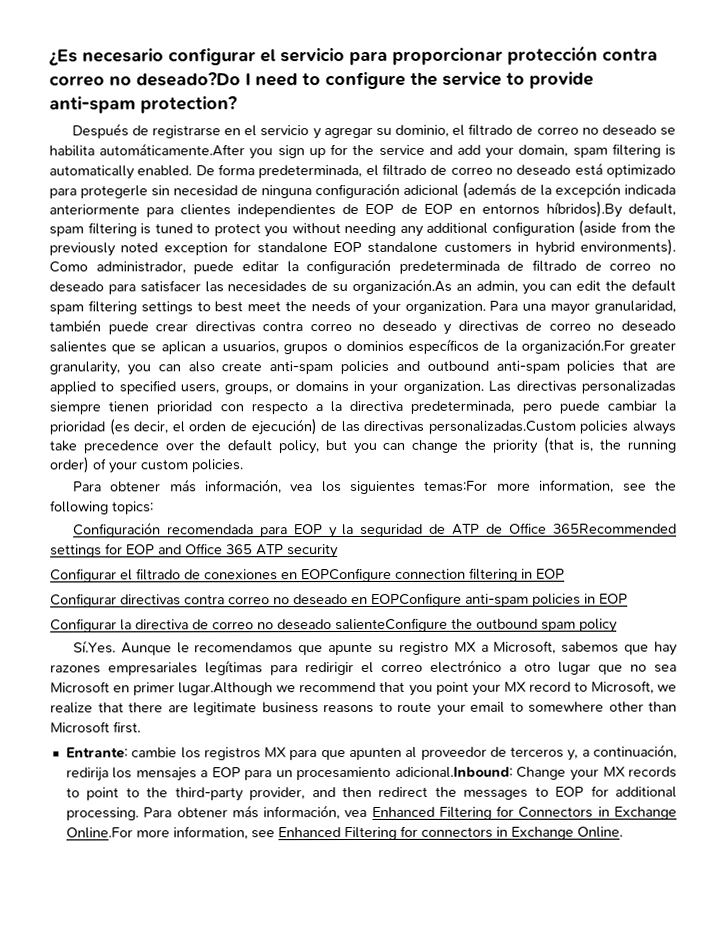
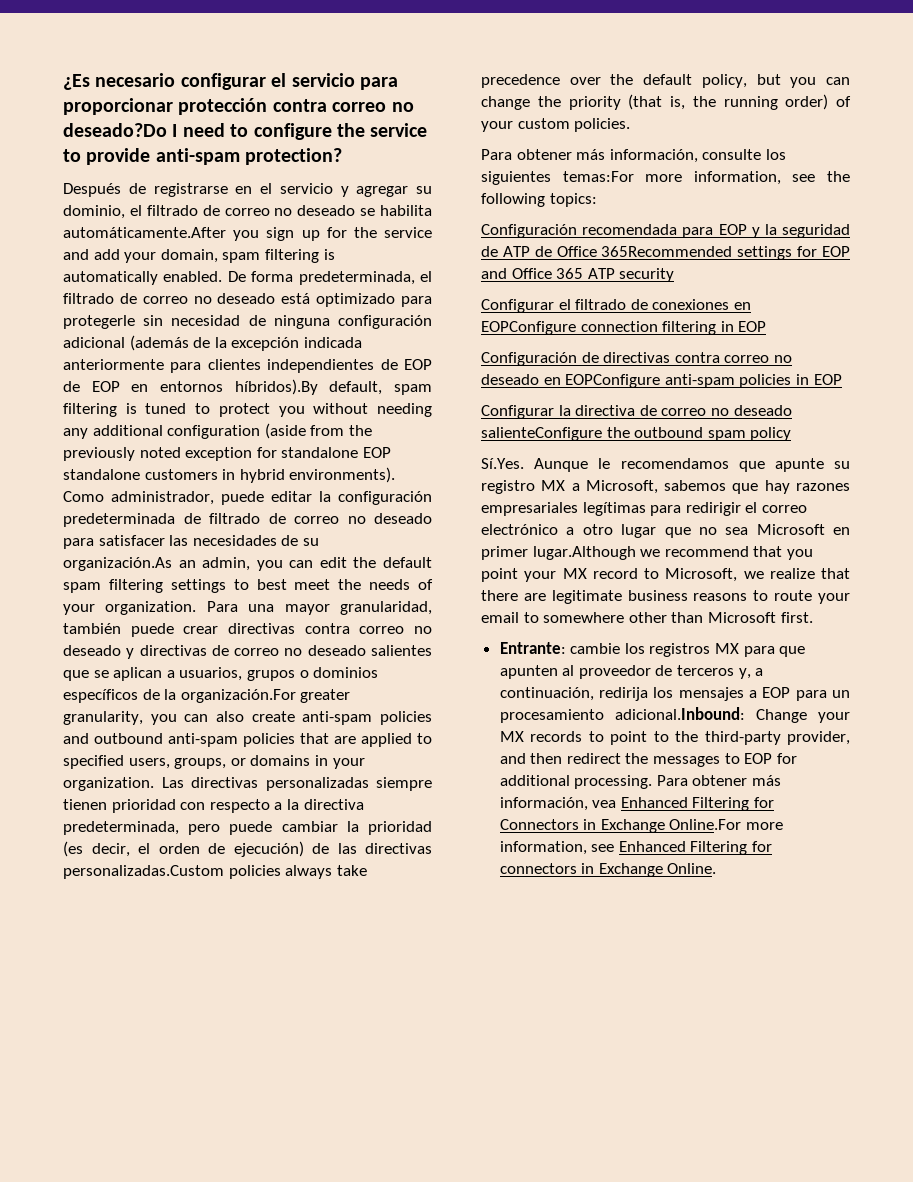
- Para obtener más información, vea los siguientes temas:For more information, see the following topics:
+ Para obtener más información, consulte los siguientes temas:For more information, see the following topics:
- Configurar directivas contra correo no deseado en EOPConfigure anti-spam policies in EOP
+ Configuración de directivas contra correo no deseado en EOPConfigure anti-spam policies in EOP

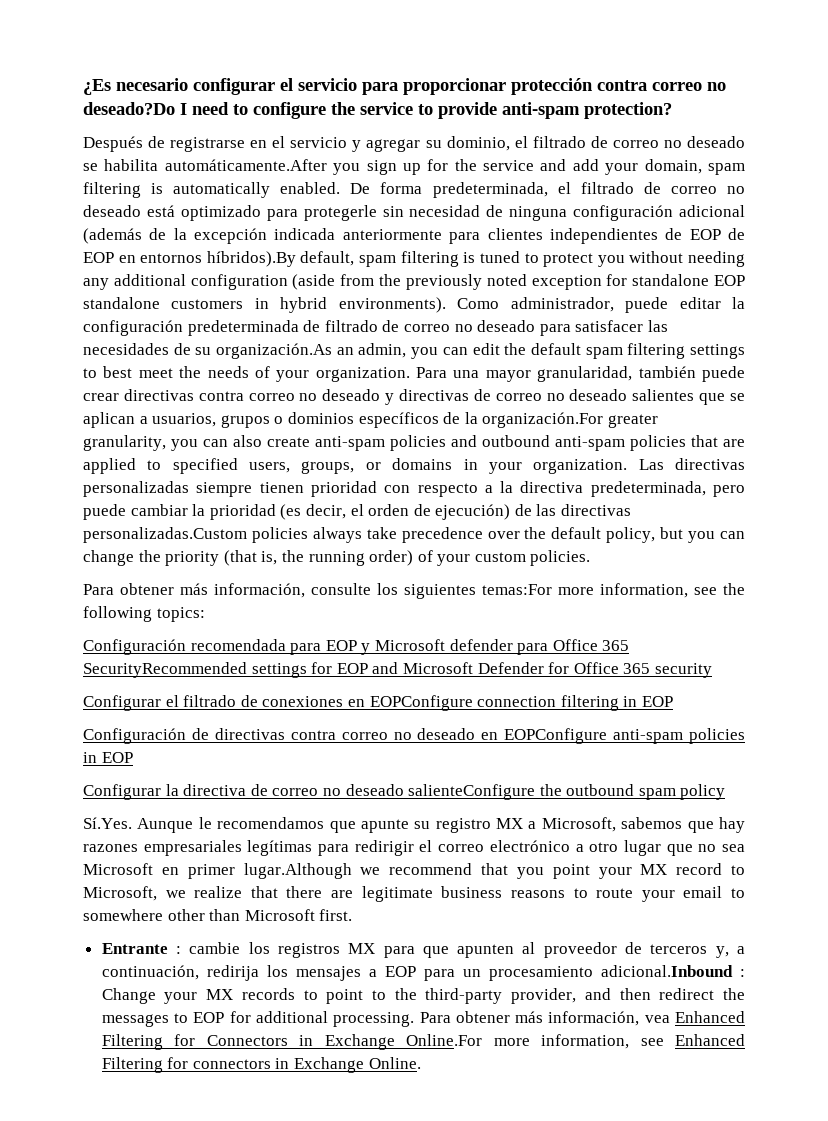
- Configuración recomendada para EOP y la seguridad de ATP de Office 365Recommended settings for EOP and Office 365 ATP security
+ Configuración recomendada para EOP y Microsoft defender para Office 365 SecurityRecommended settings for EOP and Microsoft Defender for Office 365 security
- Entrante: cambie los registros MX para que apunten al proveedor de terceros y, a continuación, redirija los mensajes a EOP para un procesamiento adicional.Inbound: Change your MX records to point to the third-party provider, and then redirect the messages to EOP for additional processing.
+ Entrante : cambie los registros MX para que apunten al proveedor de terceros y, a continuación, redirija los mensajes a EOP para un procesamiento adicional.Inbound : Change your MX records to point to the third-party provider, and then redirect the messages to EOP for additional processing.

